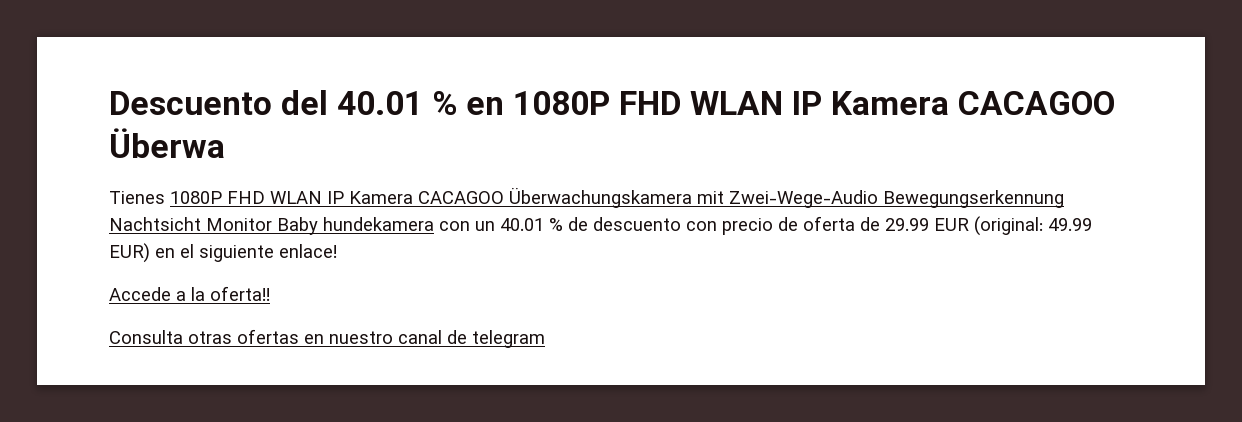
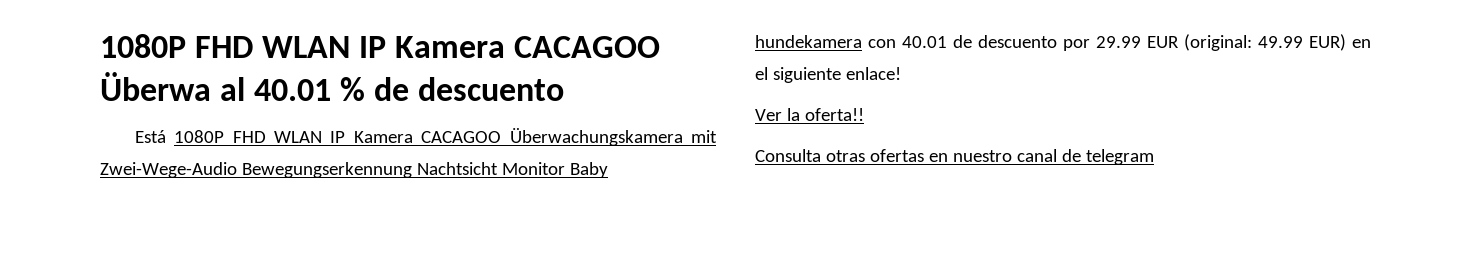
- Descuento del 40.01 % en 1080P FHD WLAN IP Kamera CACAGOO Überwa
- Tienes 1080P FHD WLAN IP Kamera CACAGOO Überwachungskamera mit Zwei-Wege-Audio Bewegungserkennung Nachtsicht Monitor Baby hundekamera con un 40.01 % de descuento con precio de oferta de 29.99 EUR (original: 49.99 EUR) en el siguiente enlace!
+ 1080P FHD WLAN IP Kamera CACAGOO Überwa al 40.01 % de descuento
+ Está 1080P FHD WLAN IP Kamera CACAGOO Überwachungskamera mit Zwei-Wege-Audio Bewegungserkennung Nachtsicht Monitor Baby hundekamera con 40.01 de descuento por 29.99 EUR (original: 49.99 EUR) en el siguiente enlace!
- Accede a la oferta!!
+ Ver la oferta!!

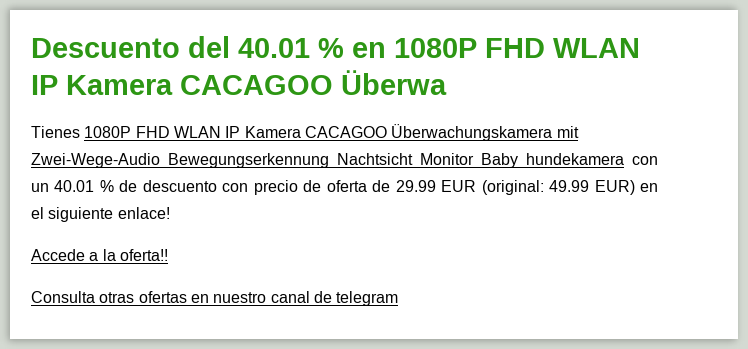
- 1080P FHD WLAN IP Kamera CACAGOO Überwa al 40.01 % de descuento
- Está 1080P FHD WLAN IP Kamera CACAGOO Überwachungskamera mit Zwei-Wege-Audio Bewegungserkennung Nachtsicht Monitor Baby hundekamera con 40.01 de descuento por 29.99 EUR (original: 49.99 EUR) en el siguiente enlace!
+ Descuento del 40.01 % en 1080P FHD WLAN IP Kamera CACAGOO Überwa
+ Tienes 1080P FHD WLAN IP Kamera CACAGOO Überwachungskamera mit Zwei-Wege-Audio Bewegungserkennung Nachtsicht Monitor Baby hundekamera con un 40.01 % de descuento con precio de oferta de 29.99 EUR (original: 49.99 EUR) en el siguiente enlace!
- Ver la oferta!!
+ Accede a la oferta!!

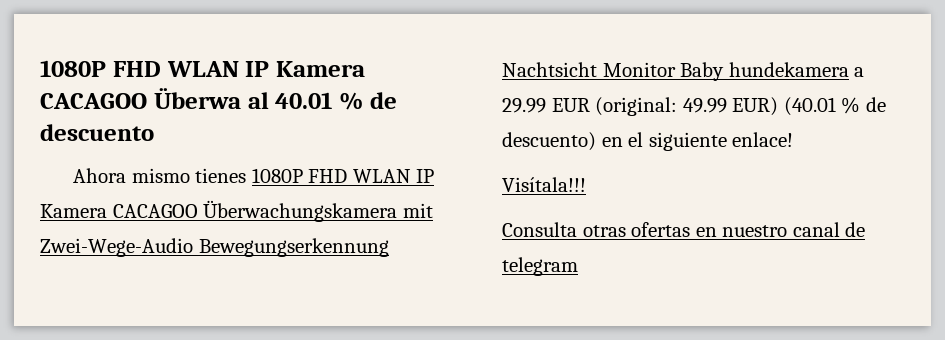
- Descuento del 40.01 % en 1080P FHD WLAN IP Kamera CACAGOO Überwa
- Tienes 1080P FHD WLAN IP Kamera CACAGOO Überwachungskamera mit Zwei-Wege-Audio Bewegungserkennung Nachtsicht Monitor Baby hundekamera con un 40.01 % de descuento con precio de oferta de 29.99 EUR (original: 49.99 EUR) en el siguiente enlace!
+ 1080P FHD WLAN IP Kamera CACAGOO Überwa al 40.01 % de descuento
+ Ahora mismo tienes 1080P FHD WLAN IP Kamera CACAGOO Überwachungskamera mit Zwei-Wege-Audio Bewegungserkennung Nachtsicht Monitor Baby hundekamera a 29.99 EUR (original: 49.99 EUR) (40.01 % de descuento) en el siguiente enlace!
- Accede a la oferta!!
+ Visítala!!!

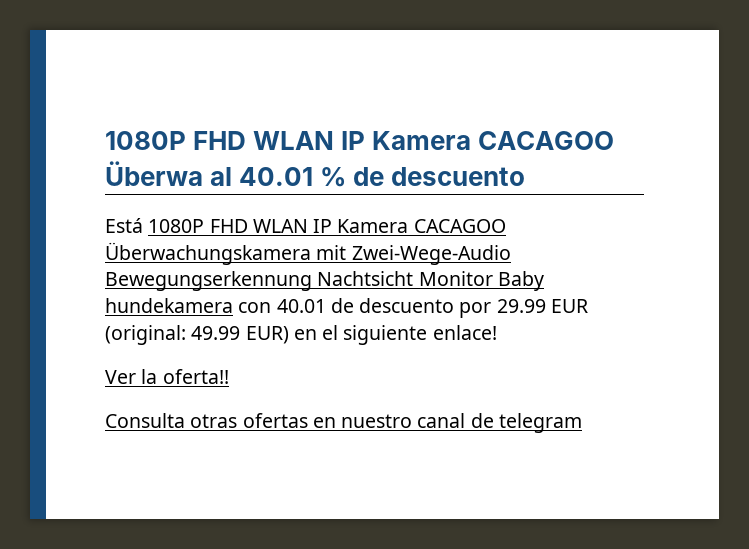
- Ahora mismo tienes 1080P FHD WLAN IP Kamera CACAGOO Überwachungskamera mit Zwei-Wege-Audio Bewegungserkennung Nachtsicht Monitor Baby hundekamera a 29.99 EUR (original: 49.99 EUR) (40.01 % de descuento) en el siguiente enlace!
+ Está 1080P FHD WLAN IP Kamera CACAGOO Überwachungskamera mit Zwei-Wege-Audio Bewegungserkennung Nachtsicht Monitor Baby hundekamera con 40.01 de descuento por 29.99 EUR (original: 49.99 EUR) en el siguiente enlace!
- Visítala!!!
+ Ver la oferta!!

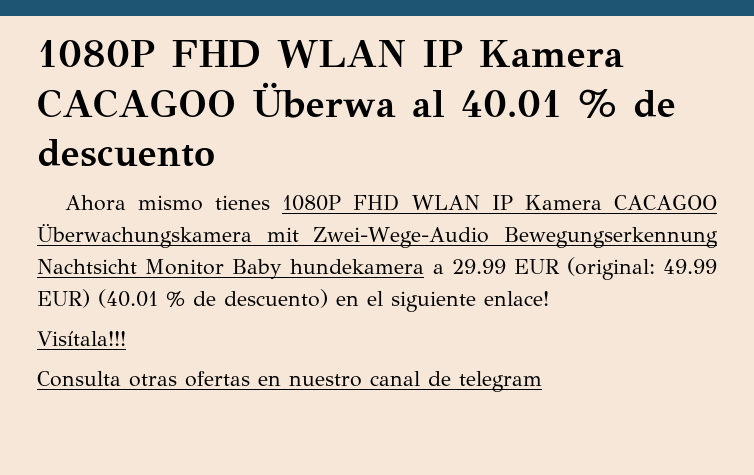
- Está 1080P FHD WLAN IP Kamera CACAGOO Überwachungskamera mit Zwei-Wege-Audio Bewegungserkennung Nachtsicht Monitor Baby hundekamera con 40.01 de descuento por 29.99 EUR (original: 49.99 EUR) en el siguiente enlace!
+ Ahora mismo tienes 1080P FHD WLAN IP Kamera CACAGOO Überwachungskamera mit Zwei-Wege-Audio Bewegungserkennung Nachtsicht Monitor Baby hundekamera a 29.99 EUR (original: 49.99 EUR) (40.01 % de descuento) en el siguiente enlace!
- Ver la oferta!!
+ Visítala!!!

